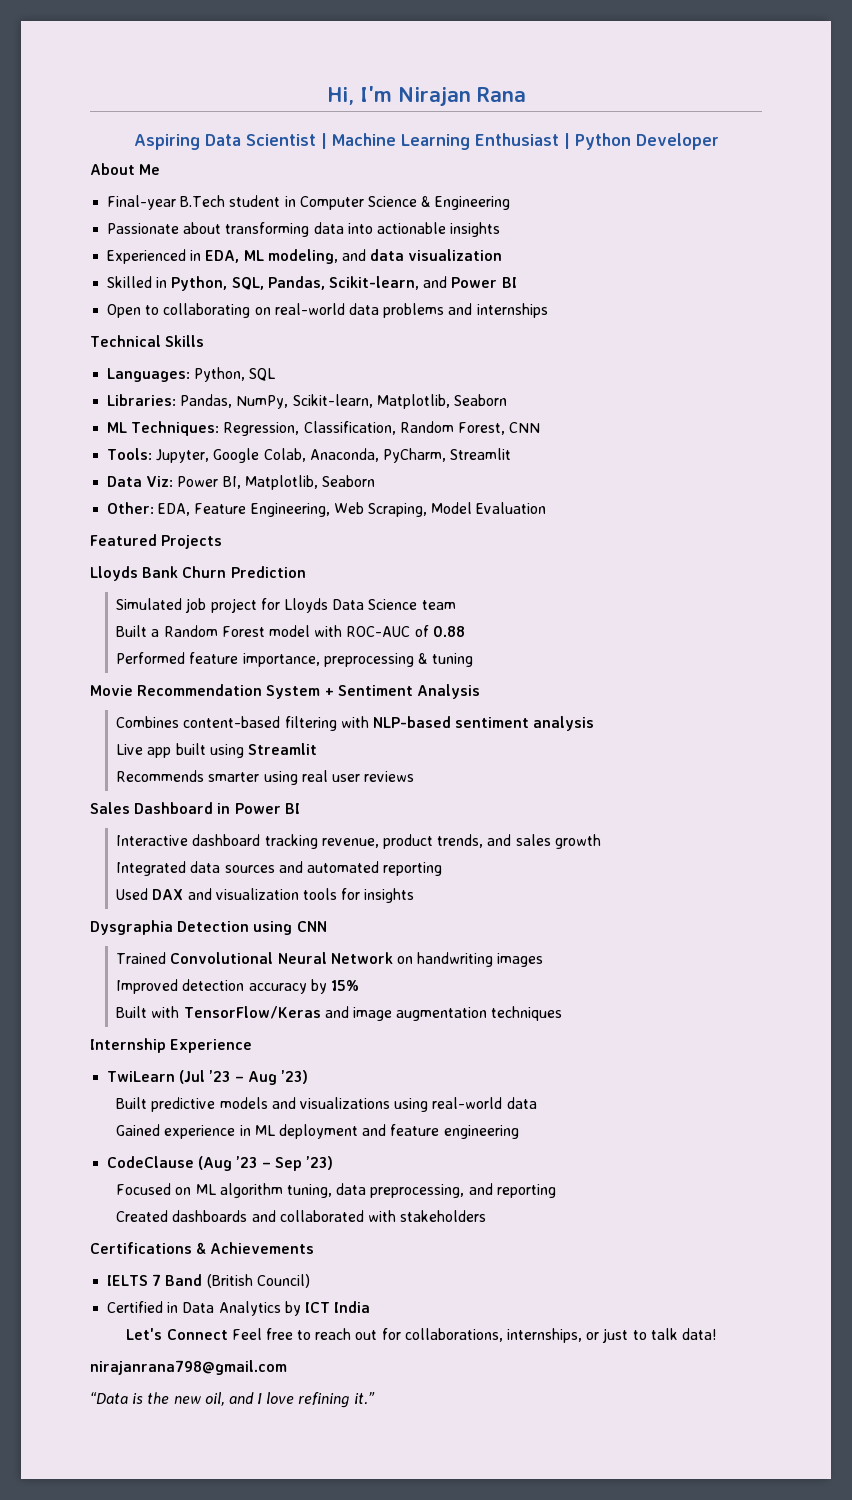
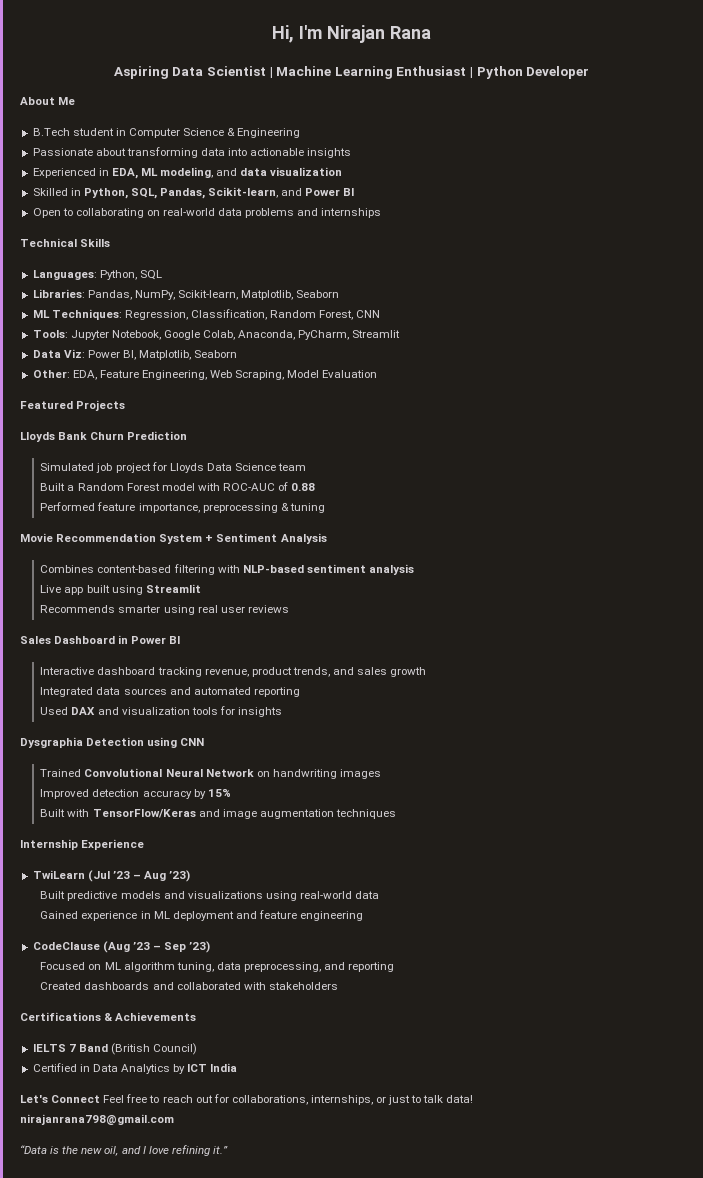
- Final-year B.Tech student in Computer Science & Engineering
+ B.Tech student in Computer Science & Engineering
- Tools: Jupyter, Google Colab, Anaconda, PyCharm, Streamlit
+ Tools: Jupyter Notebook, Google Colab, Anaconda, PyCharm, Streamlit

